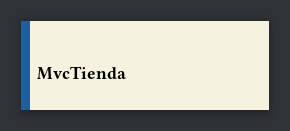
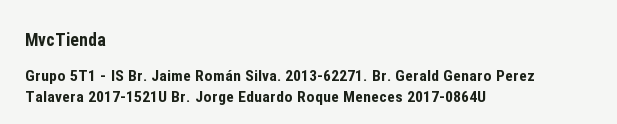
+ Grupo 5T1 - IS Br. Jaime Román Silva. 2013-62271. Br. Gerald Genaro Perez Talavera 2017-1521U Br. Jorge Eduardo Roque Meneces 2017-0864U

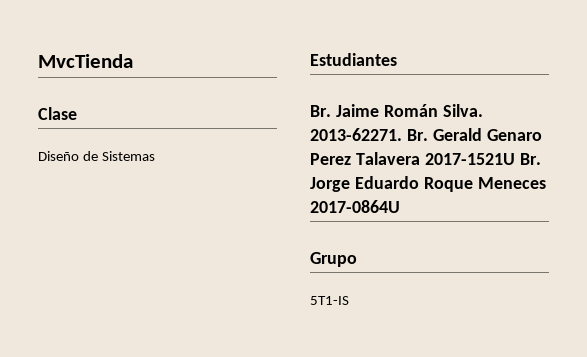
- Grupo 5T1 - IS Br. Jaime Román Silva.
+ Clase
+ Diseño de Sistemas
+ Estudiantes
+ Br. Jaime Román Silva.
+ Grupo
+ 5T1-IS

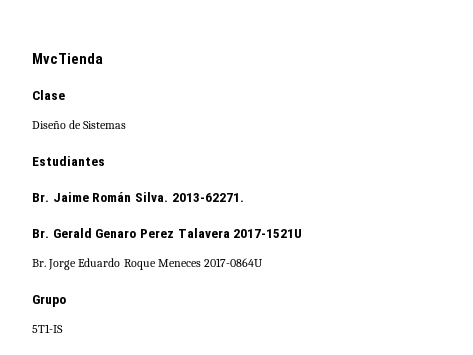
- 2013-62271. Br. Gerald Genaro Perez Talavera 2017-1521U Br. Jorge Eduardo Roque Meneces 2017-0864U
+ 2013-62271.
+ Br. Gerald Genaro Perez Talavera 2017-1521U
+ Br. Jorge Eduardo Roque Meneces 2017-0864U

